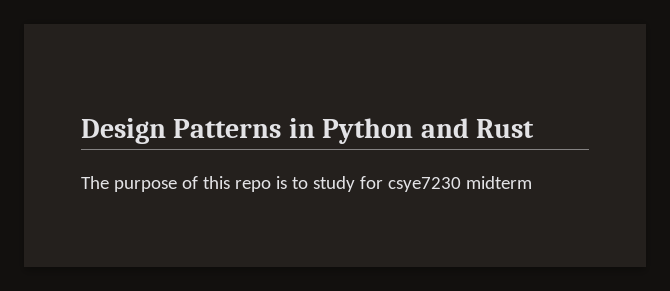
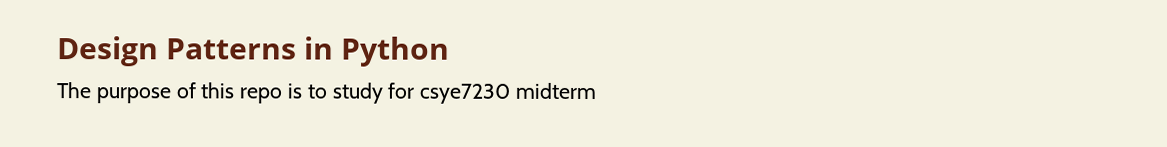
- Design Patterns in Python and Rust
+ Design Patterns in Python

